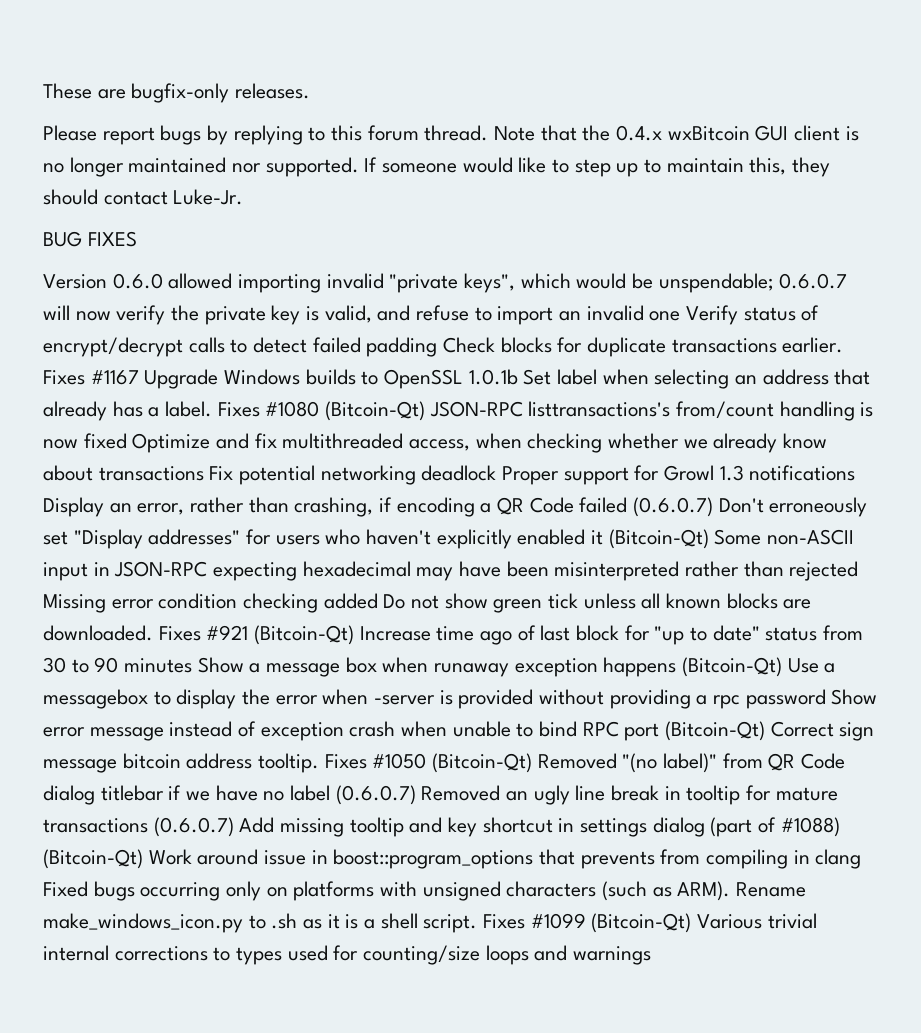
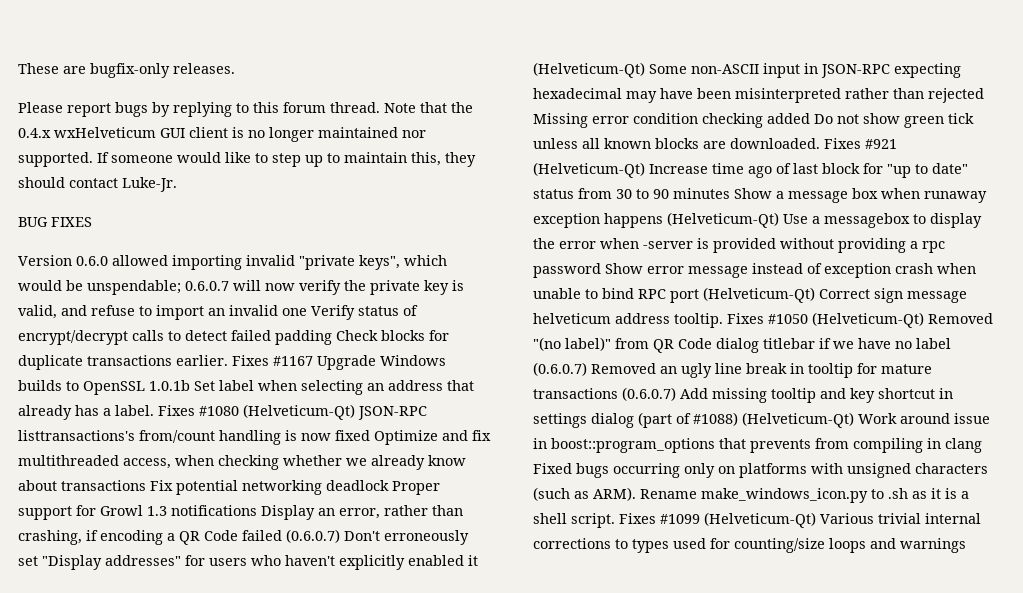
- Note that the 0.4.x wxBitcoin GUI client is no longer maintained nor supported.
+ Note that the 0.4.x wxHelveticum GUI client is no longer maintained nor supported.
- Fixes #1080 (Bitcoin-Qt) JSON-RPC listtransactions's from/count handling is now fixed Optimize and fix multithreaded access, when checking whether we already know about transactions Fix potential networking deadlock Proper support for Growl 1.3 notifications Display an error, rather than crashing, if encoding a QR Code failed (0.6.0.7) Don't erroneously set "Display addresses" for users who haven't explicitly enabled it (Bitcoin-Qt) Some non-ASCII input in JSON-RPC expecting hexadecimal may have been misinterpreted rather than rejected Missing error condition checking added Do not show green tick unless all known blocks are downloaded.
+ Fixes #1080 (Helveticum-Qt) JSON-RPC listtransactions's from/count handling is now fixed Optimize and fix multithreaded access, when checking whether we already know about transactions Fix potential networking deadlock Proper support for Growl 1.3 notifications Display an error, rather than crashing, if encoding a QR Code failed (0.6.0.7) Don't erroneously set "Display addresses" for users who haven't explicitly enabled it (Helveticum-Qt) Some non-ASCII input in JSON-RPC expecting hexadecimal may have been misinterpreted rather than rejected Missing error condition checking added Do not show green tick unless all known blocks are downloaded.
- Fixes #921 (Bitcoin-Qt) Increase time ago of last block for "up to date" status from 30 to 90 minutes Show a message box when runaway exception happens (Bitcoin-Qt) Use a messagebox to display the error when -server is provided without providing a rpc password Show error message instead of exception crash when unable to bind RPC port (Bitcoin-Qt) Correct sign message bitcoin address tooltip.
+ Fixes #921 (Helveticum-Qt) Increase time ago of last block for "up to date" status from 30 to 90 minutes Show a message box when runaway exception happens (Helveticum-Qt) Use a messagebox to display the error when -server is provided without providing a rpc password Show error message instead of exception crash when unable to bind RPC port (Helveticum-Qt) Correct sign message helveticum address tooltip.
- Fixes #1050 (Bitcoin-Qt) Removed "(no label)" from QR Code dialog titlebar if we have no label (0.6.0.7) Removed an ugly line break in tooltip for mature transactions (0.6.0.7) Add missing tooltip and key shortcut in settings dialog (part of #1088) (Bitcoin-Qt) Work around issue in boost::program_options that prevents from compiling in clang Fixed bugs occurring only on platforms with unsigned characters (such as ARM).
+ Fixes #1050 (Helveticum-Qt) Removed "(no label)" from QR Code dialog titlebar if we have no label (0.6.0.7) Removed an ugly line break in tooltip for mature transactions (0.6.0.7) Add missing tooltip and key shortcut in settings dialog (part of #1088) (Helveticum-Qt) Work around issue in boost::program_options that prevents from compiling in clang Fixed bugs occurring only on platforms with unsigned characters (such as ARM).
- Fixes #1099 (Bitcoin-Qt) Various trivial internal corrections to types used for counting/size loops and warnings
+ Fixes #1099 (Helveticum-Qt) Various trivial internal corrections to types used for counting/size loops and warnings

